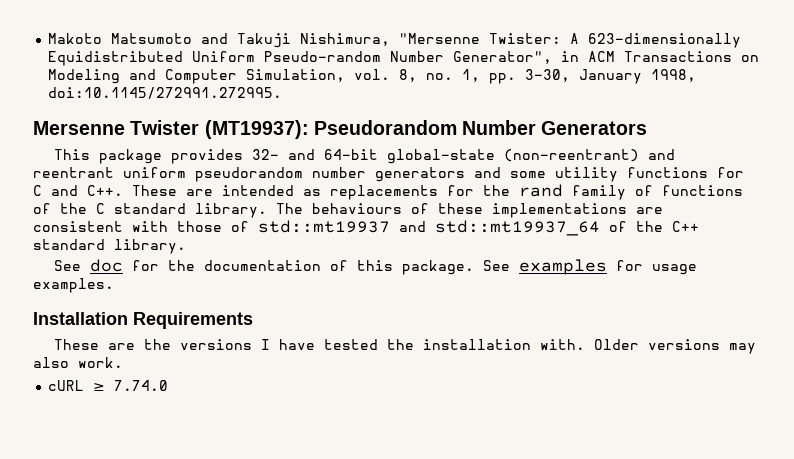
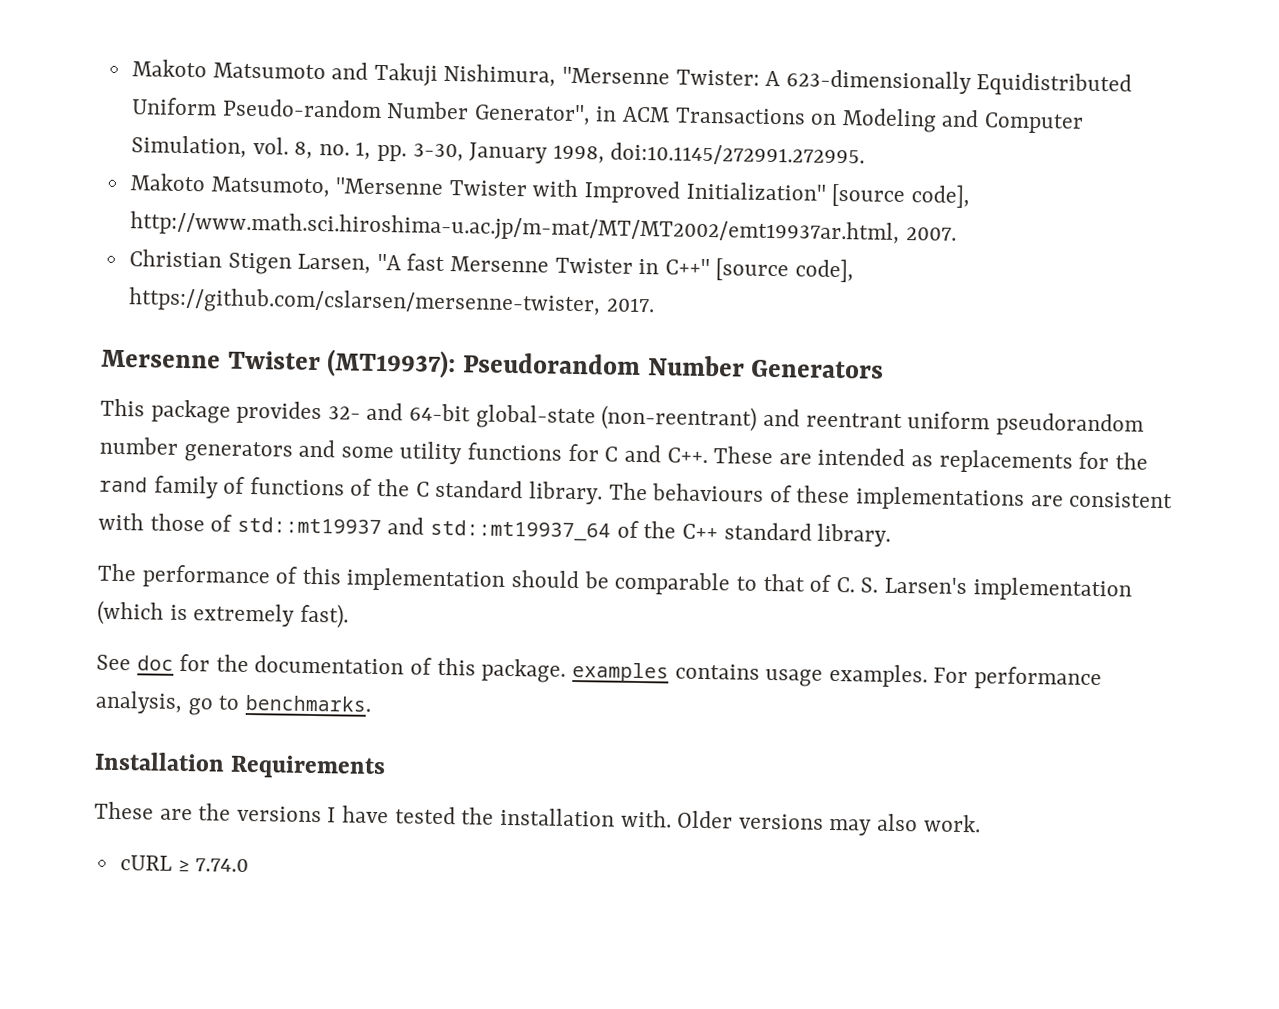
+ Makoto Matsumoto, "Mersenne Twister with Improved Initialization" [source code], http://www.math.sci.hiroshima-u.ac.jp/m-mat/MT/MT2002/emt19937ar.html, 2007.
+ Christian Stigen Larsen, "A fast Mersenne Twister in C++" [source code], https://github.com/cslarsen/mersenne-twister, 2017.
+ The performance of this implementation should be comparable to that of C. S. Larsen's implementation (which is extremely fast).
- See doc for the documentation of this package. See examples for usage examples.
+ See doc for the documentation of this package. examples contains usage examples. For performance analysis, go to benchmarks.

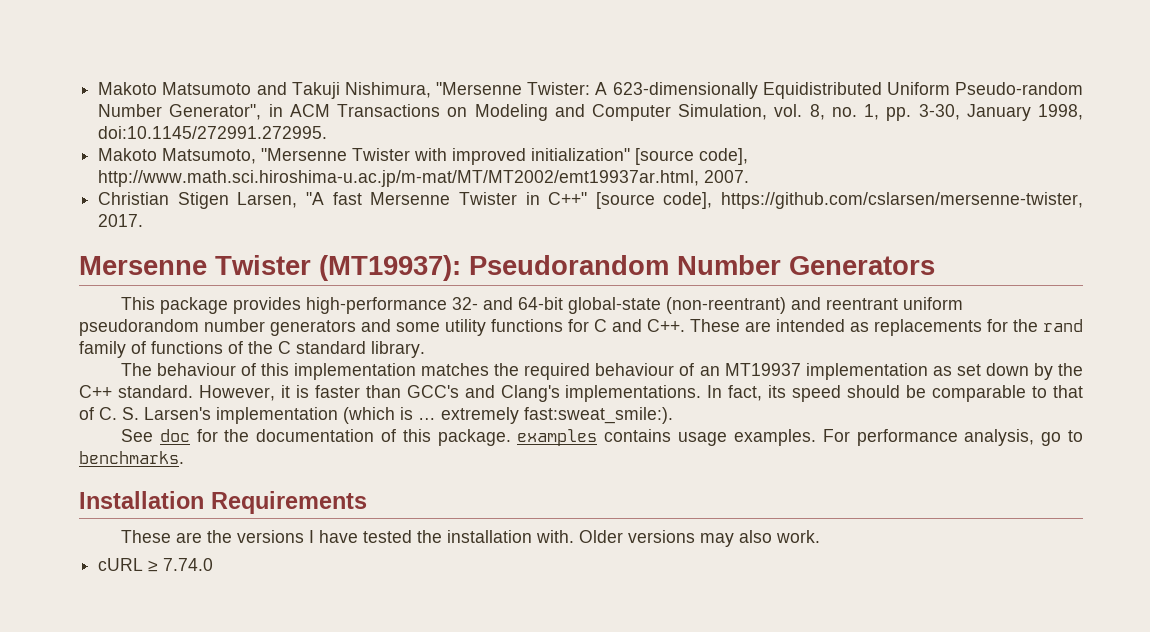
- Makoto Matsumoto, "Mersenne Twister with Improved Initialization" [source code], http://www.math.sci.hiroshima-u.ac.jp/m-mat/MT/MT2002/emt19937ar.html, 2007.
+ Makoto Matsumoto, "Mersenne Twister with improved initialization" [source code], http://www.math.sci.hiroshima-u.ac.jp/m-mat/MT/MT2002/emt19937ar.html, 2007.
- This package provides 32- and 64-bit global-state (non-reentrant) and reentrant uniform pseudorandom number generators and some utility functions for C and C++. These are intended as replacements for the rand family of functions of the C standard library. The behaviours of these implementations are consistent with those of std::mt19937 and std::mt19937_64 of the C++ standard library.
- The performance of this implementation should be comparable to that of C. S. Larsen's implementation (which is extremely fast).
+ This package provides high-performance 32- and 64-bit global-state (non-reentrant) and reentrant uniform pseudorandom number generators and some utility functions for C and C++. These are intended as replacements for the rand family of functions of the C standard library.
+ The behaviour of this implementation matches the required behaviour of an MT19937 implementation as set down by the C++ standard. However, it is faster than GCC's and Clang's implementations. In fact, its speed should be comparable to that of C. S. Larsen's implementation (which is … extremely fast:sweat_smile:).

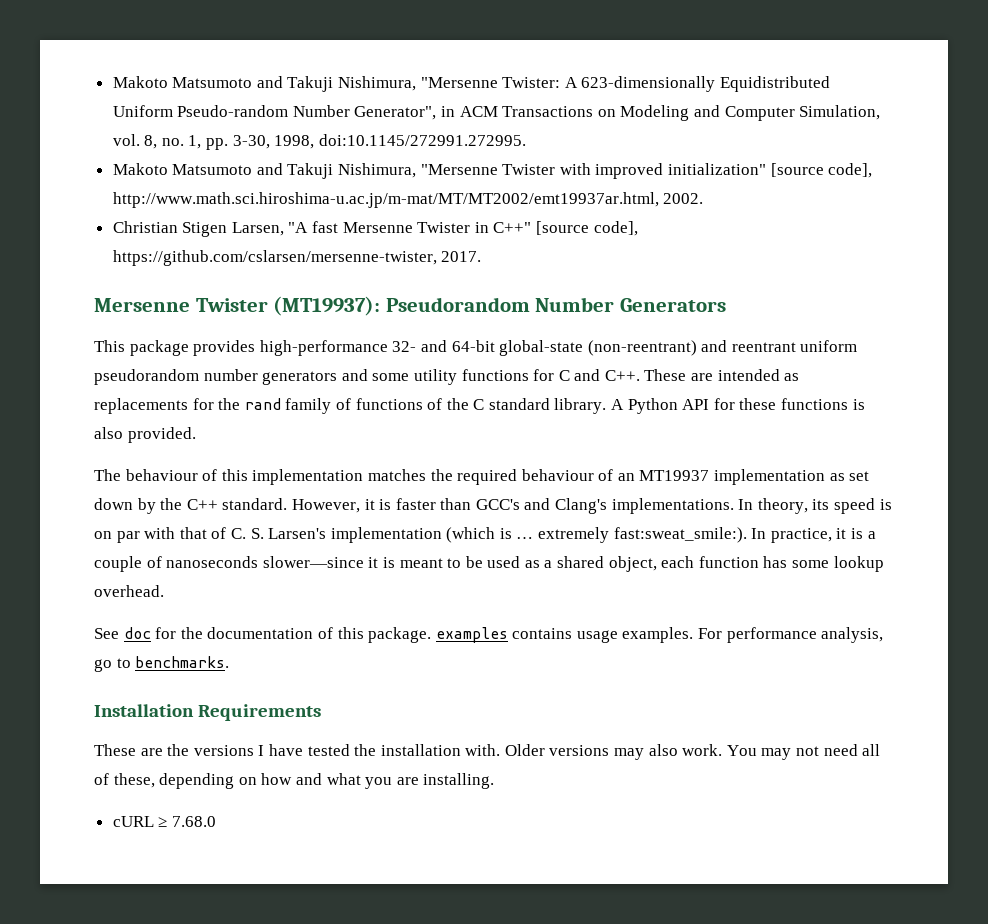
- Makoto Matsumoto and Takuji Nishimura, "Mersenne Twister: A 623-dimensionally Equidistributed Uniform Pseudo-random Number Generator", in ACM Transactions on Modeling and Computer Simulation, vol. 8, no. 1, pp. 3-30, January 1998, doi:10.1145/272991.272995.
+ Makoto Matsumoto and Takuji Nishimura, "Mersenne Twister: A 623-dimensionally Equidistributed Uniform Pseudo-random Number Generator", in ACM Transactions on Modeling and Computer Simulation, vol. 8, no. 1, pp. 3-30, 1998, doi:10.1145/272991.272995.
- Makoto Matsumoto, "Mersenne Twister with improved initialization" [source code], http://www.math.sci.hiroshima-u.ac.jp/m-mat/MT/MT2002/emt19937ar.html, 2007.
+ Makoto Matsumoto and Takuji Nishimura, "Mersenne Twister with improved initialization" [source code], http://www.math.sci.hiroshima-u.ac.jp/m-mat/MT/MT2002/emt19937ar.html, 2002.
+ A Python API for these functions is also provided.
- In fact, its speed should be comparable to that of C. S. Larsen's implementation (which is … extremely fast:sweat_smile:).
+ In theory, its speed is on par with that of C. S. Larsen's implementation (which is … extremely fast:sweat_smile:). In practice, it is a couple of nanoseconds slower—since it is meant to be used as a shared object, each function has some lookup overhead.
+ You may not need all of these, depending on how and what you are installing.
- cURL ≥ 7.74.0
+ cURL ≥ 7.68.0

